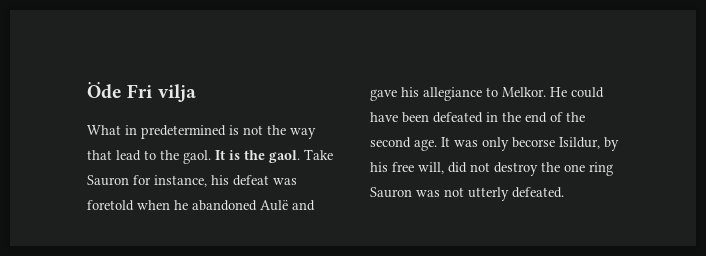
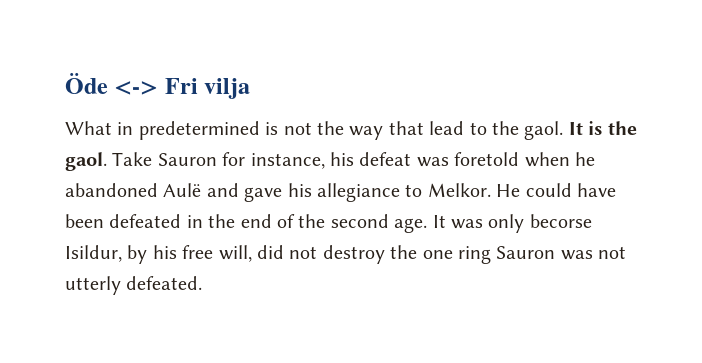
- Öde Fri vilja
+ Öde <-> Fri vilja

